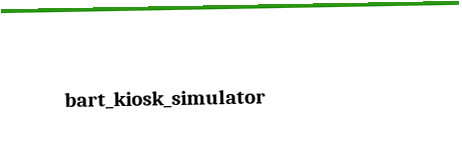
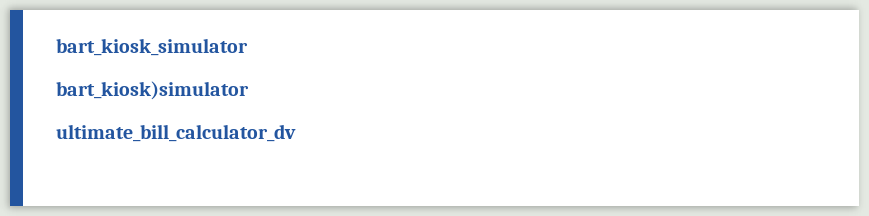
+ bart_kiosk)simulator
+ ultimate_bill_calculator_dv

